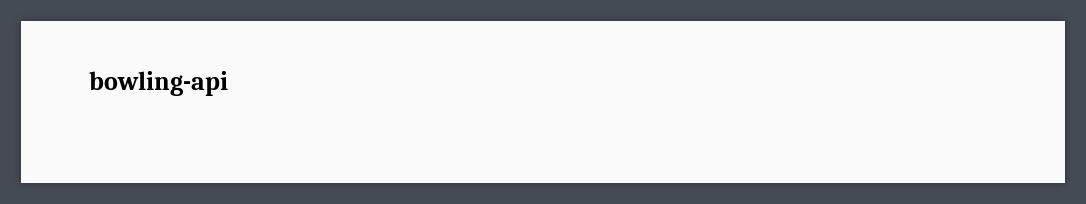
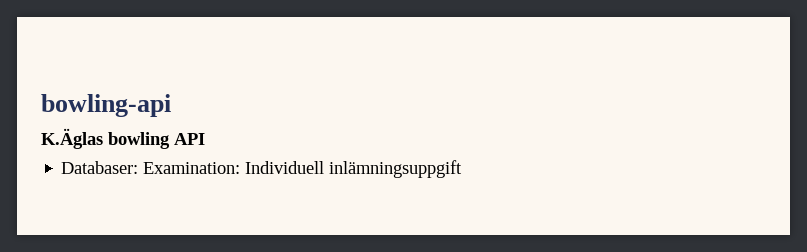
+ K.Äglas bowling API
+ Databaser: Examination: Individuell inlämningsuppgift

